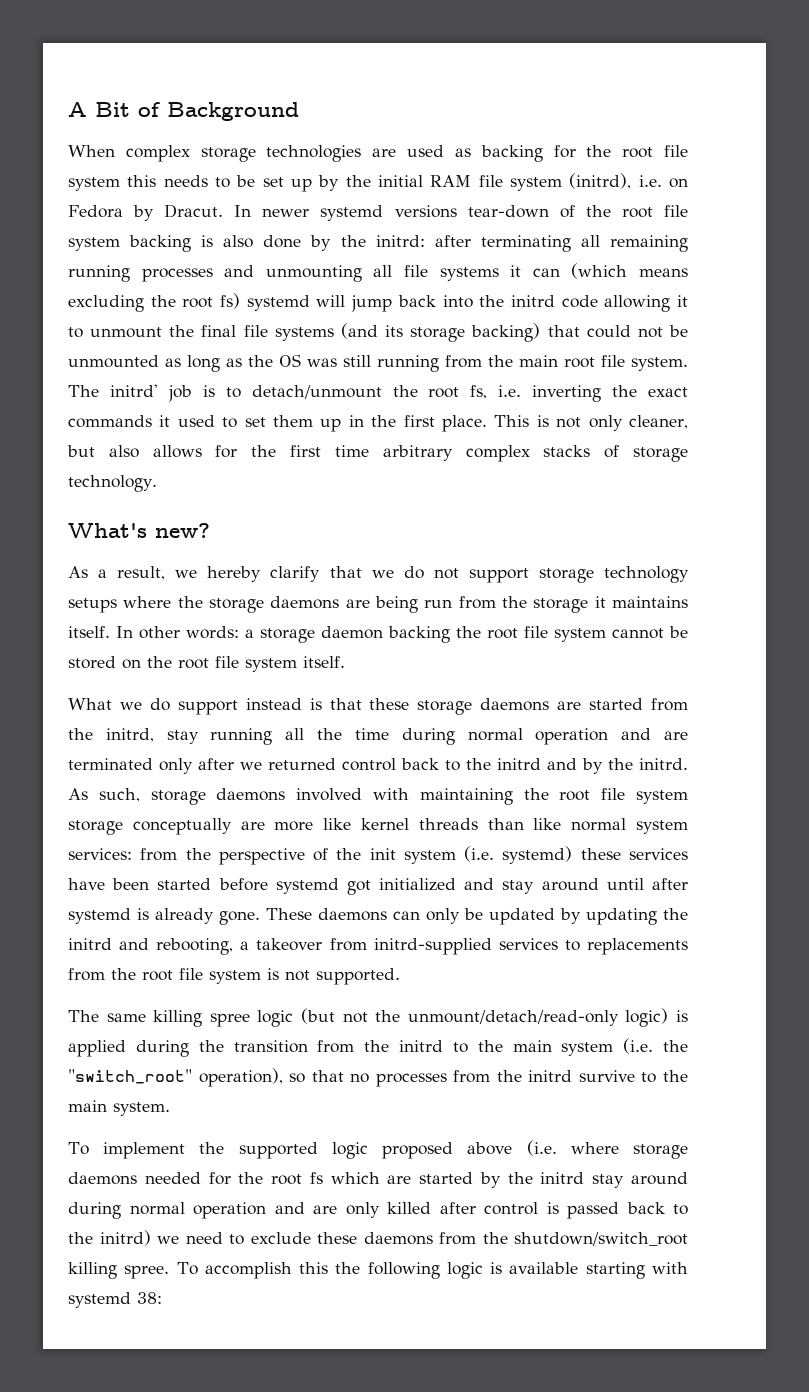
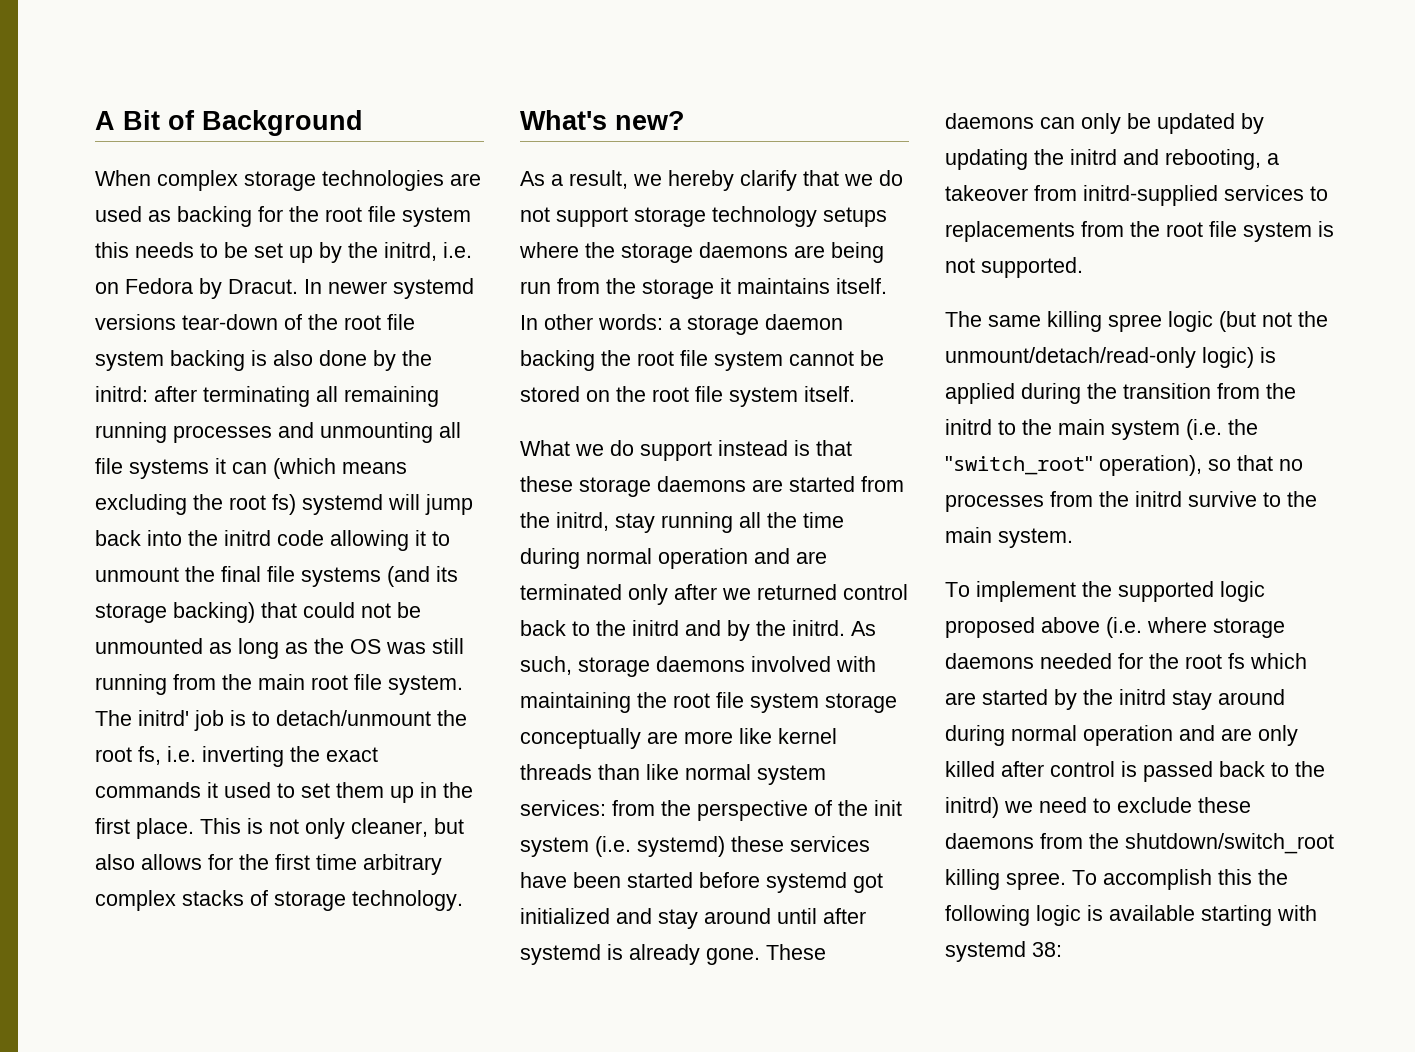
- When complex storage technologies are used as backing for the root file system this needs to be set up by the initial RAM file system (initrd), i.e. on Fedora by Dracut.
+ When complex storage technologies are used as backing for the root file system this needs to be set up by the initrd, i.e. on Fedora by Dracut.

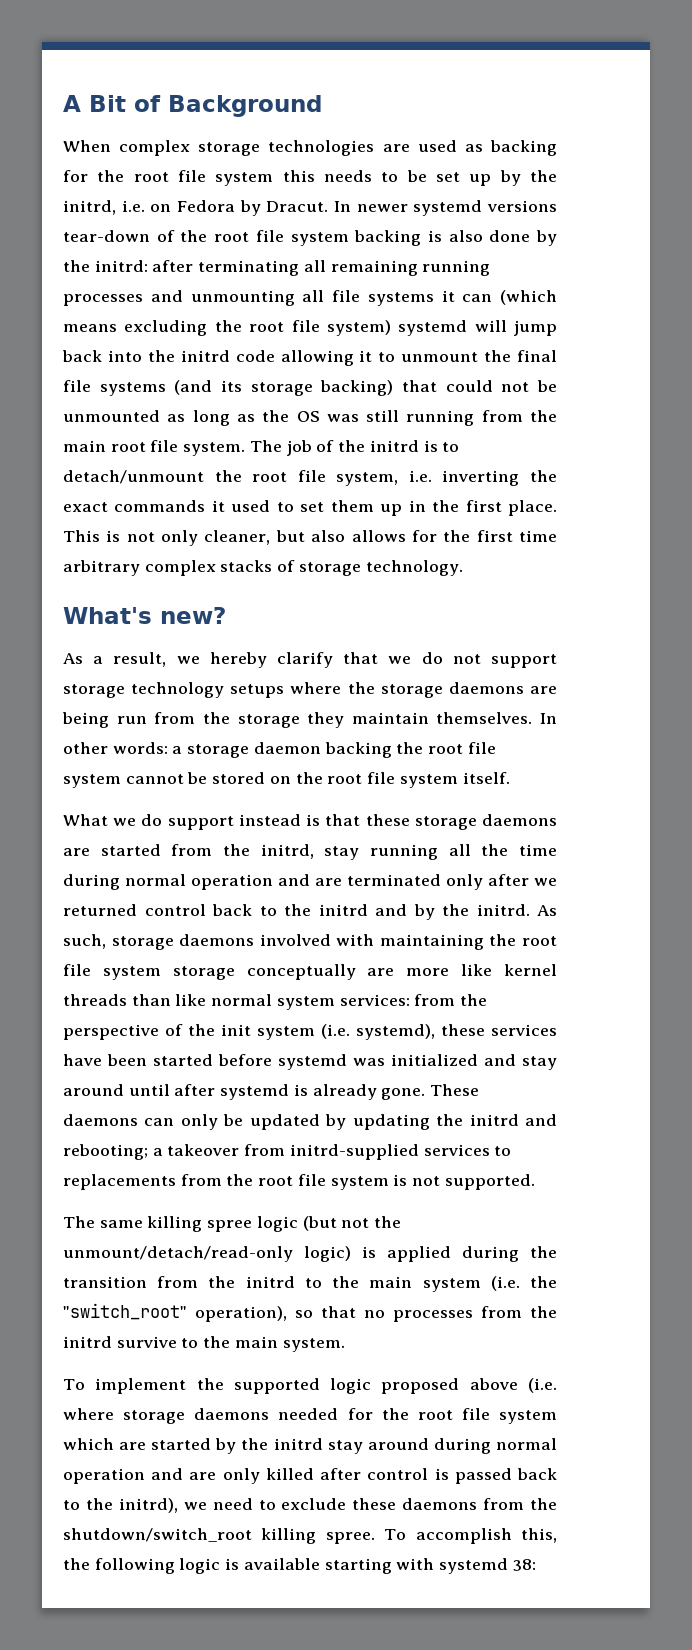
- after terminating all remaining running processes and unmounting all file systems it can (which means excluding the root fs) systemd will jump back into the initrd code allowing it to unmount the final file systems (and its storage backing) that could not be unmounted as long as the OS was still running from the main root file system.
+ after terminating all remaining running processes and unmounting all file systems it can (which means excluding the root file system) systemd will jump back into the initrd code allowing it to unmount the final file systems (and its storage backing) that could not be unmounted as long as the OS was still running from the main root file system.
- The initrd' job is to detach/unmount the root fs, i.e. inverting the exact commands it used to set them up in the first place.
+ The job of the initrd is to detach/unmount the root file system, i.e. inverting the exact commands it used to set them up in the first place.
- As a result, we hereby clarify that we do not support storage technology setups where the storage daemons are being run from the storage it maintains itself.
+ As a result, we hereby clarify that we do not support storage technology setups where the storage daemons are being run from the storage they maintain themselves.
- As such, storage daemons involved with maintaining the root file system storage conceptually are more like kernel threads than like normal system services: from the perspective of the init system (i.e. systemd) these services have been started before systemd got initialized and stay around until after systemd is already gone.
+ As such, storage daemons involved with maintaining the root file system storage conceptually are more like kernel threads than like normal system services: from the perspective of the init system (i.e. systemd), these services have been started before systemd was initialized and stay around until after systemd is already gone.
- These daemons can only be updated by updating the initrd and rebooting, a takeover from initrd-supplied services to replacements from the root file system is not supported.
+ These daemons can only be updated by updating the initrd and rebooting; a takeover from initrd-supplied services to replacements from the root file system is not supported.
- To implement the supported logic proposed above (i.e. where storage daemons needed for the root fs which are started by the initrd stay around during normal operation and are only killed after control is passed back to the initrd) we need to exclude these daemons from the shutdown/switch_root killing spree.
+ To implement the supported logic proposed above (i.e. where storage daemons needed for the root file system which are started by the initrd stay around during normal operation and are only killed after control is passed back to the initrd), we need to exclude these daemons from the shutdown/switch_root killing spree.
- To accomplish this the following logic is available starting with systemd 38:
+ To accomplish this, the following logic is available starting with systemd 38:

